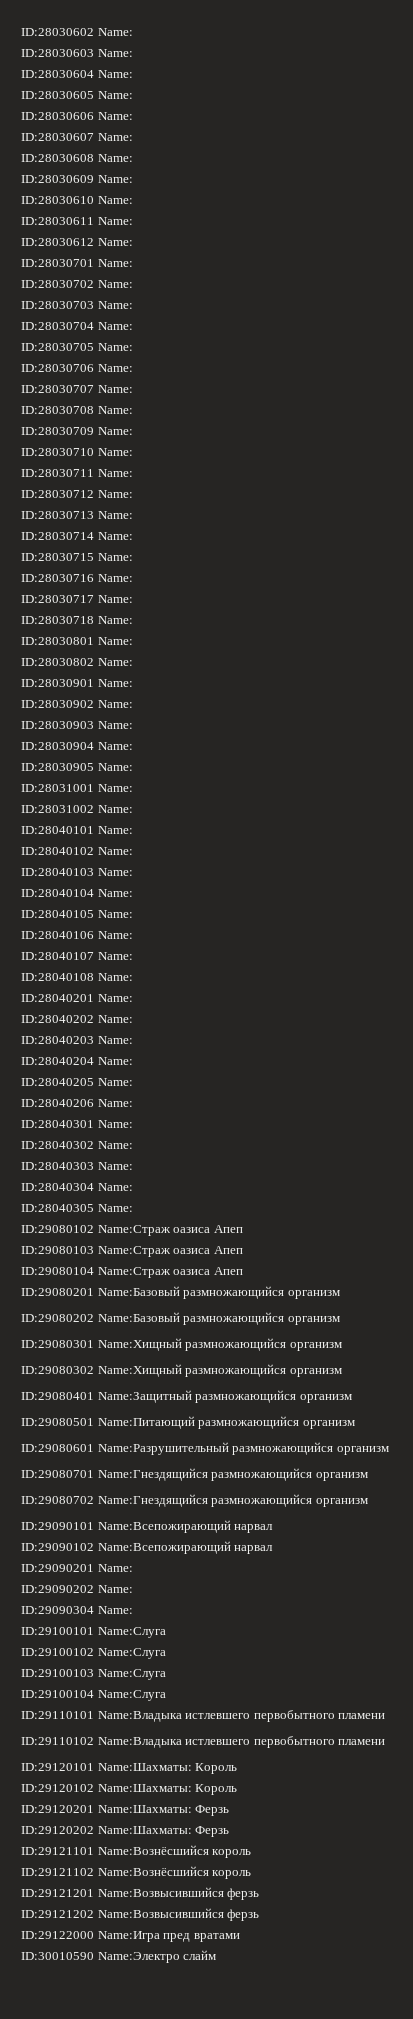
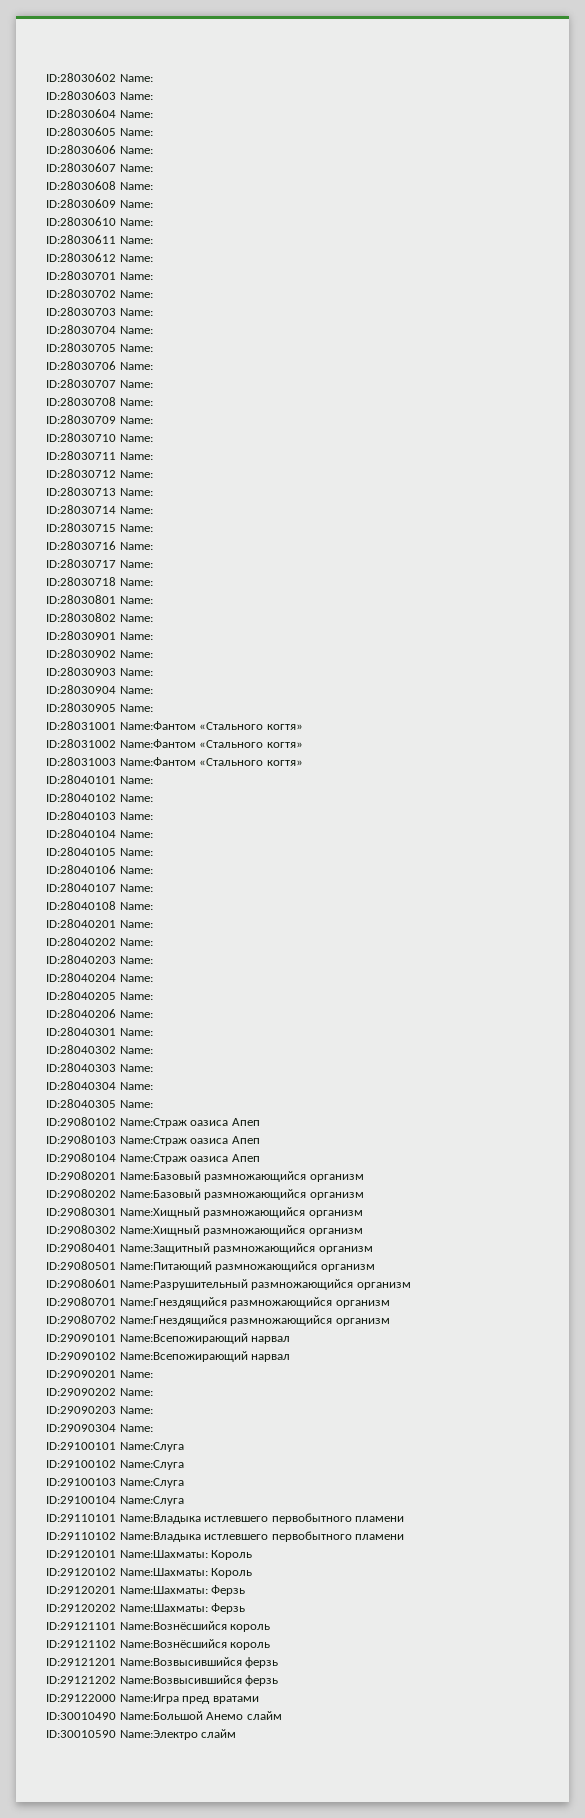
- ID:28031001 Name:
- ID:28031002 Name:
+ ID:28031001 Name:Фантом «Стального когтя»
+ ID:28031002 Name:Фантом «Стального когтя»
+ ID:28031003 Name:Фантом «Стального когтя»
+ ID:29090203 Name:
+ ID:30010490 Name:Большой Анемо слайм

